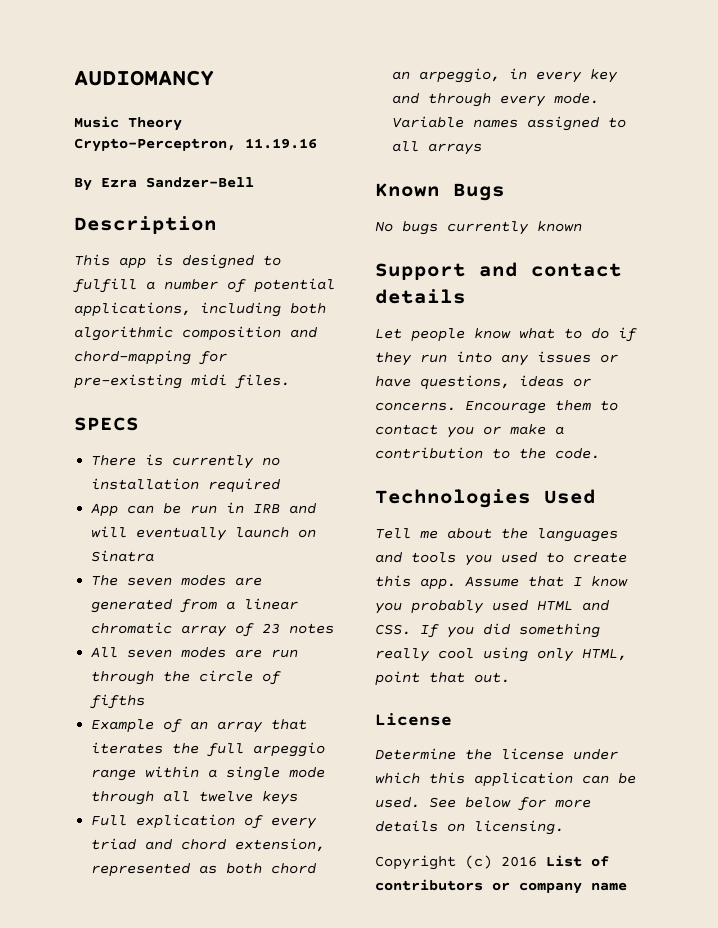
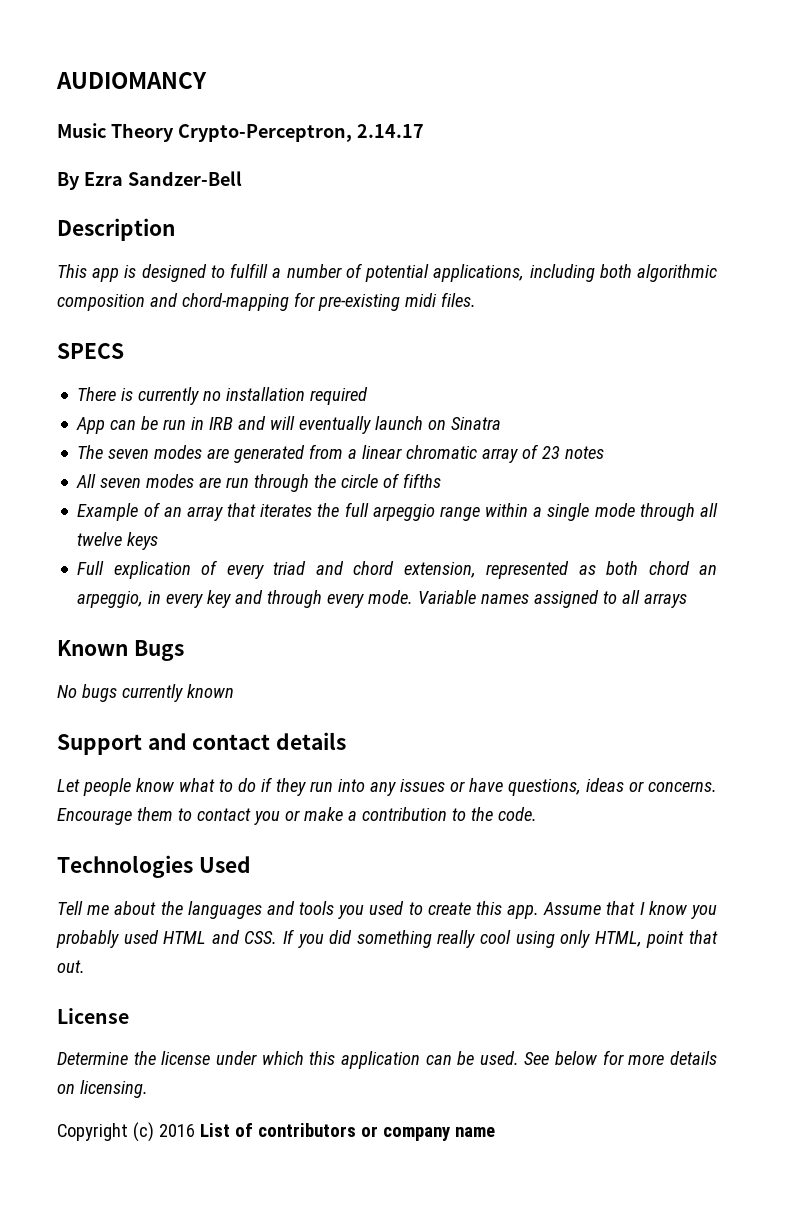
- Music Theory Crypto-Perceptron, 11.19.16
+ Music Theory Crypto-Perceptron, 2.14.17

